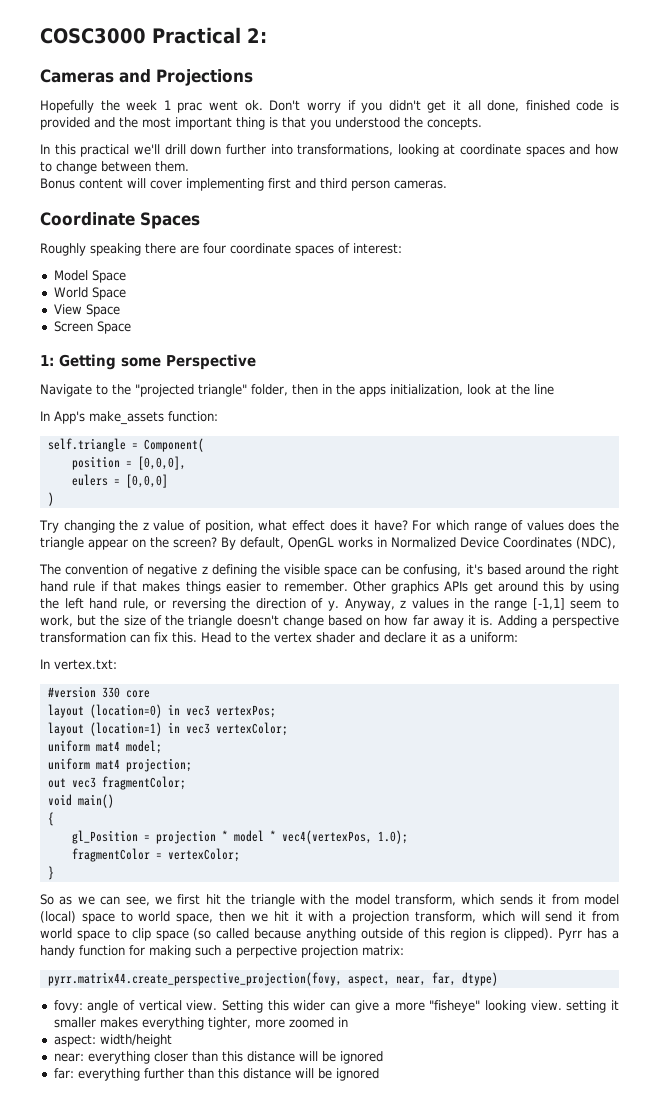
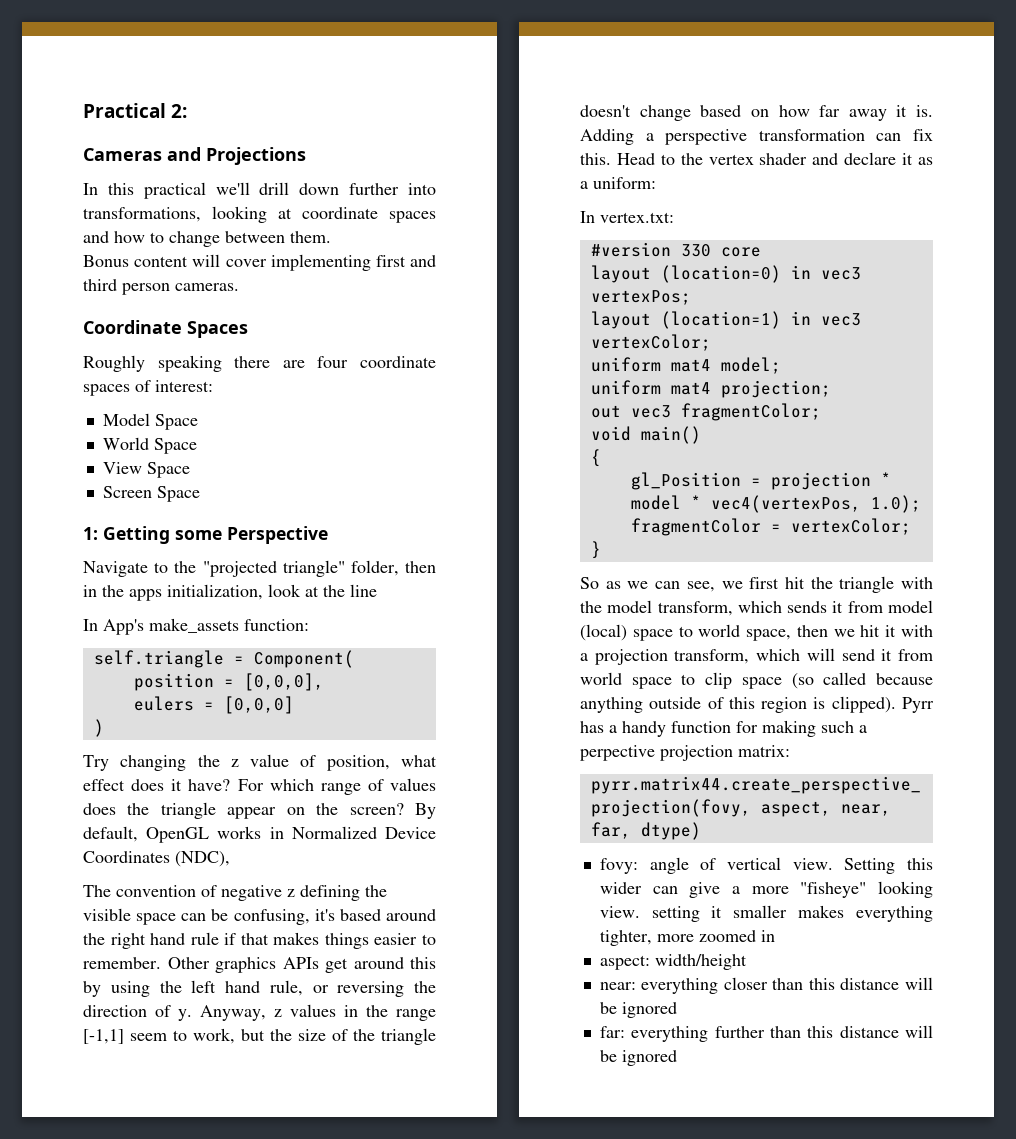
- COSC3000 Practical 2:
+ Practical 2:
- Hopefully the week 1 prac went ok. Don't worry if you didn't get it all done, finished code is provided and the most important thing is that you understood the concepts.

